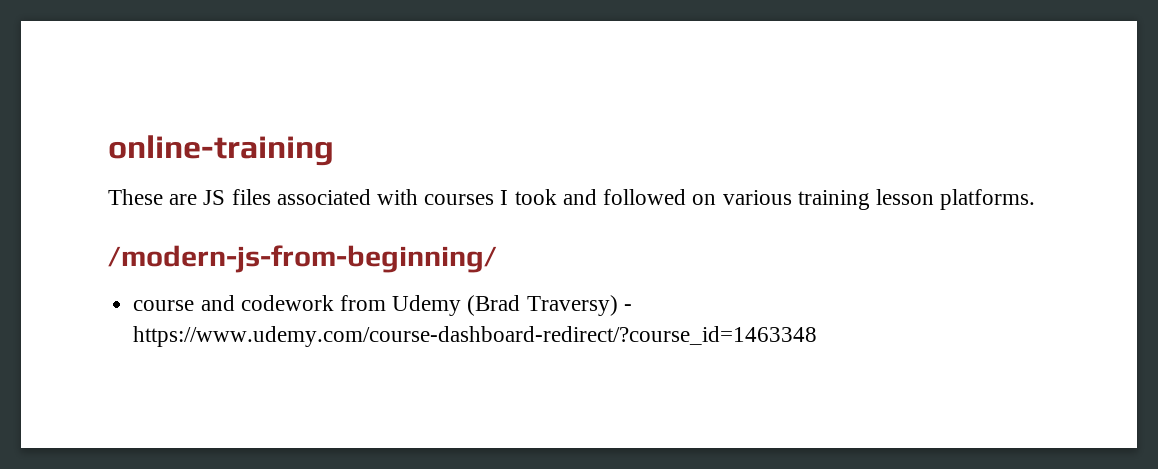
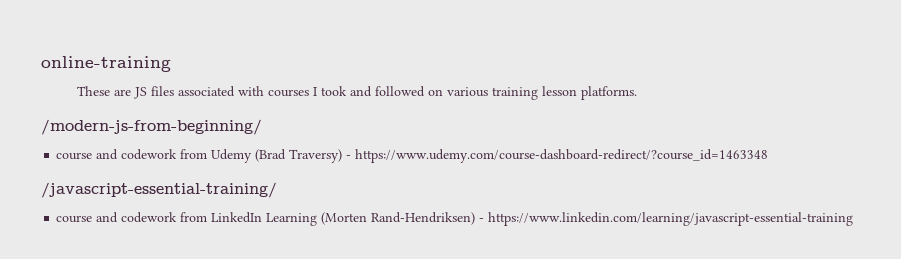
+ /javascript-essential-training/
+ course and codework from LinkedIn Learning (Morten Rand-Hendriksen) - https://www.linkedin.com/learning/javascript-essential-training

